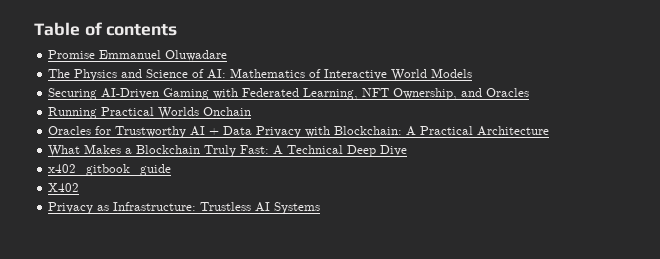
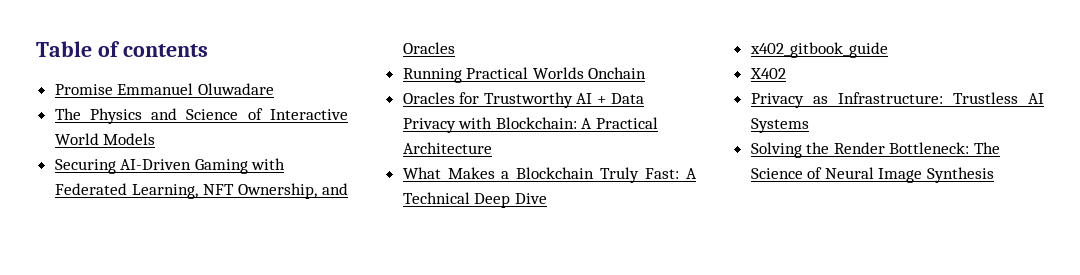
- The Physics and Science of AI: Mathematics of Interactive World Models
+ The Physics and Science of Interactive World Models
+ Solving the Render Bottleneck: The Science of Neural Image Synthesis

